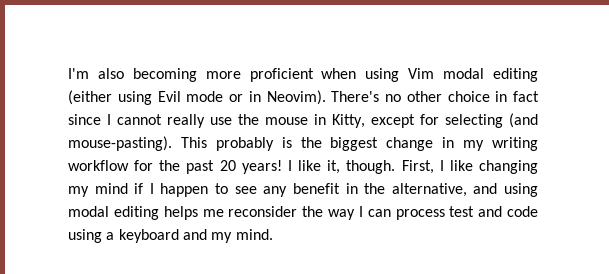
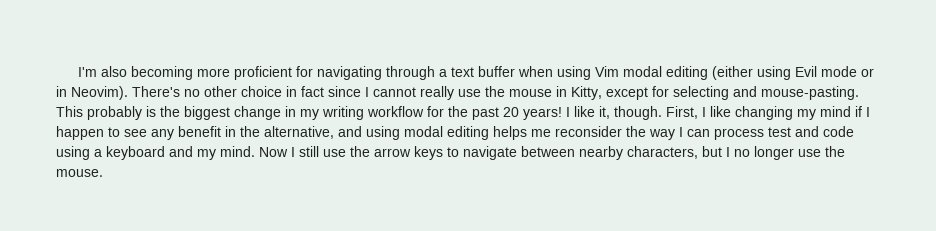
- I'm also becoming more proficient when using Vim modal editing (either using Evil mode or in Neovim).
+ I'm also becoming more proficient for navigating through a text buffer when using Vim modal editing (either using Evil mode or in Neovim).
- There's no other choice in fact since I cannot really use the mouse in Kitty, except for selecting (and mouse-pasting).
+ There's no other choice in fact since I cannot really use the mouse in Kitty, except for selecting and mouse-pasting.
+ Now I still use the arrow keys to navigate between nearby characters, but I no longer use the mouse.

